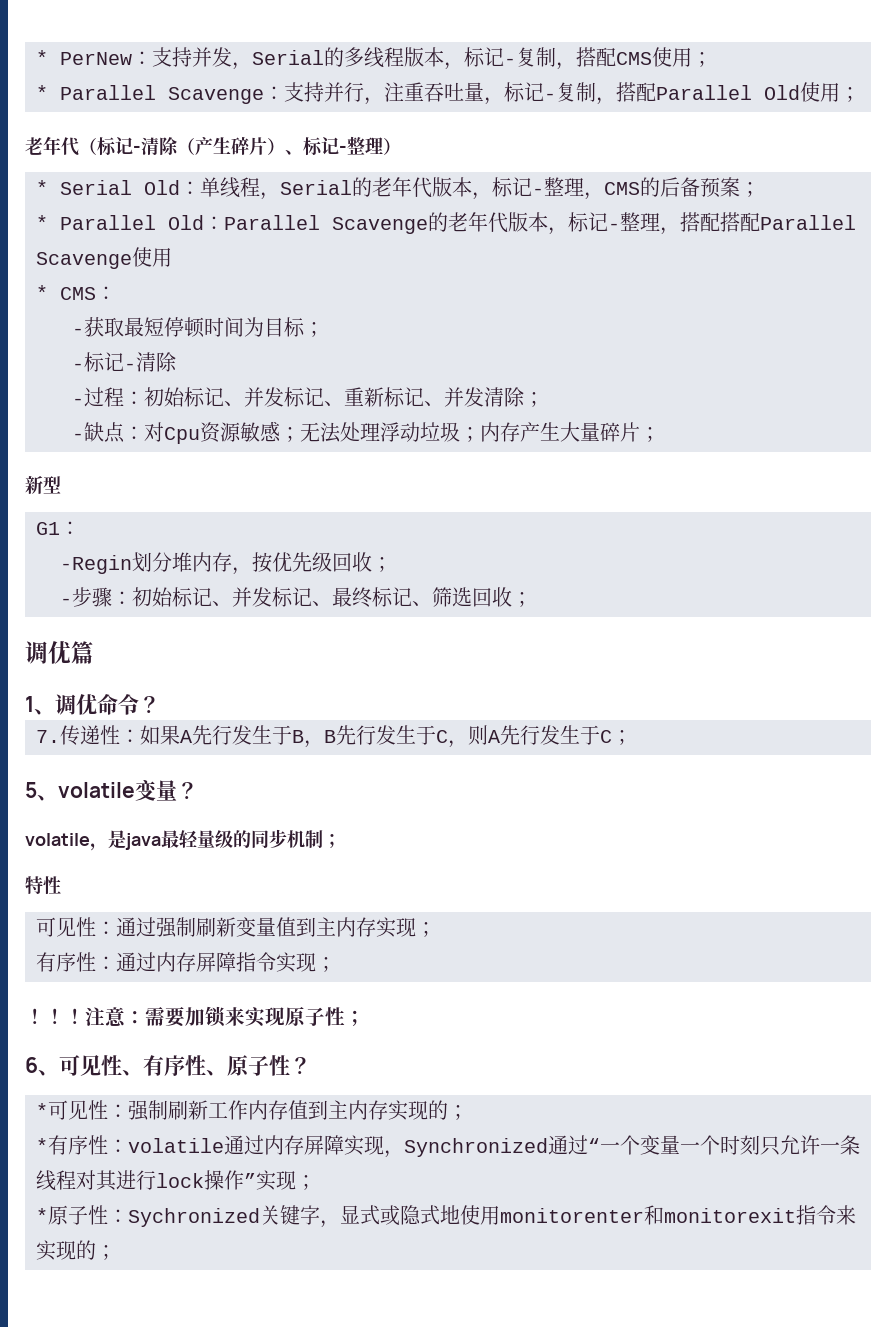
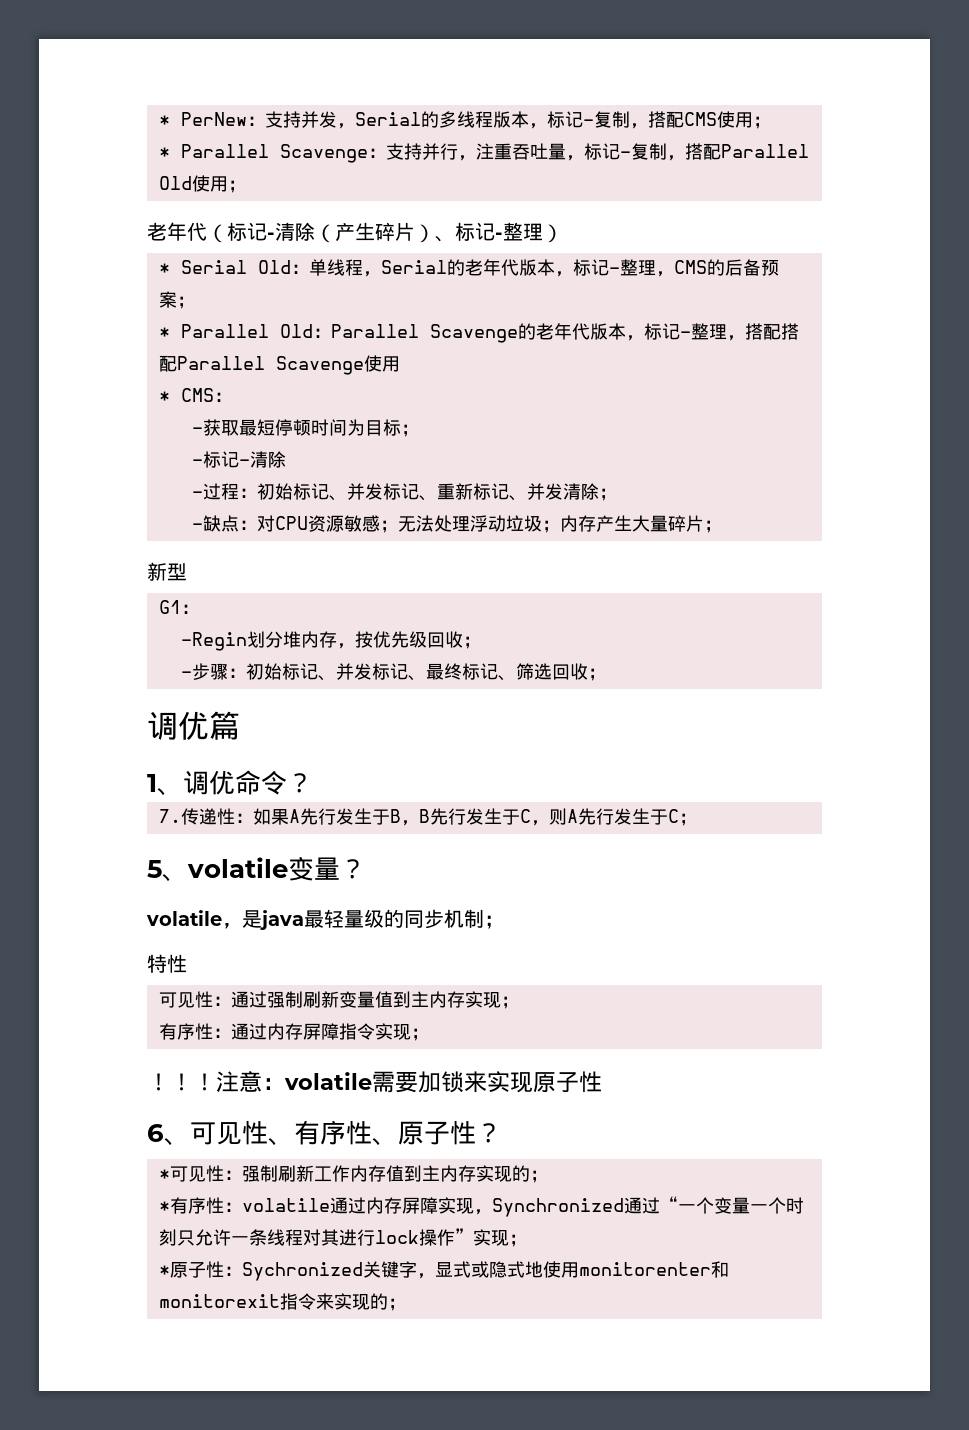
- -缺点：对Cpu资源敏感；无法处理浮动垃圾；内存产生大量碎片；
+ -缺点：对CPU资源敏感；无法处理浮动垃圾；内存产生大量碎片；
- 注意：需要加锁来实现原子性；
+ 注意：volatile需要加锁来实现原子性

